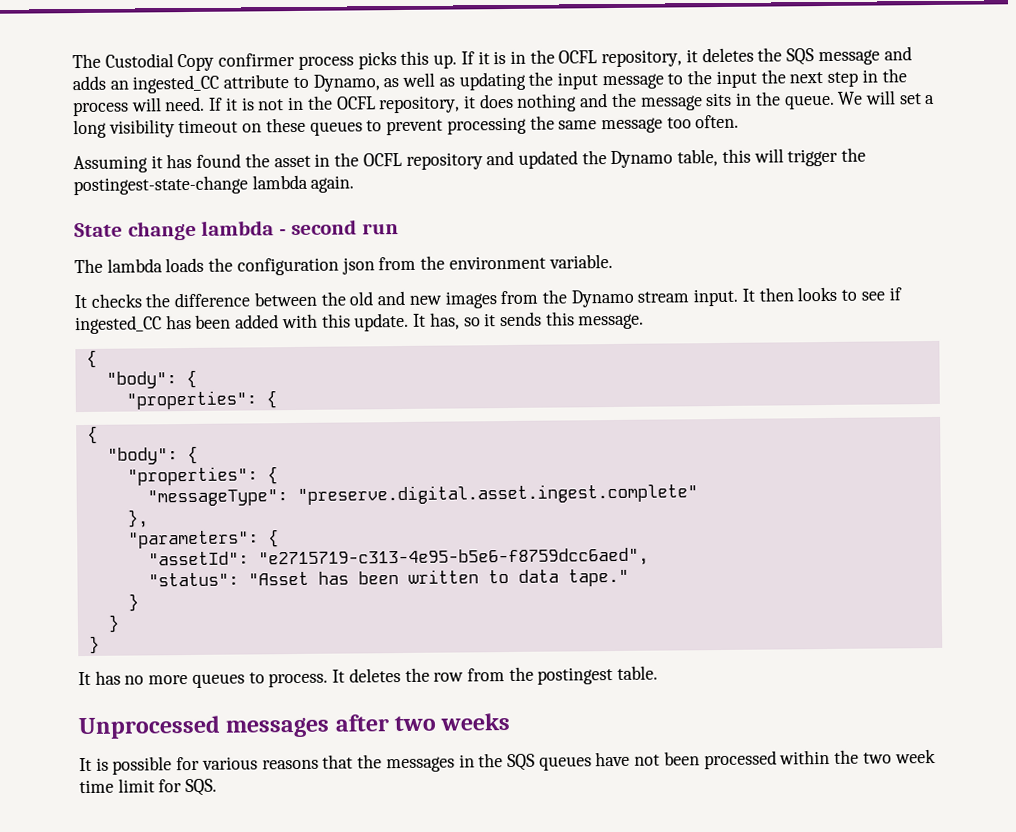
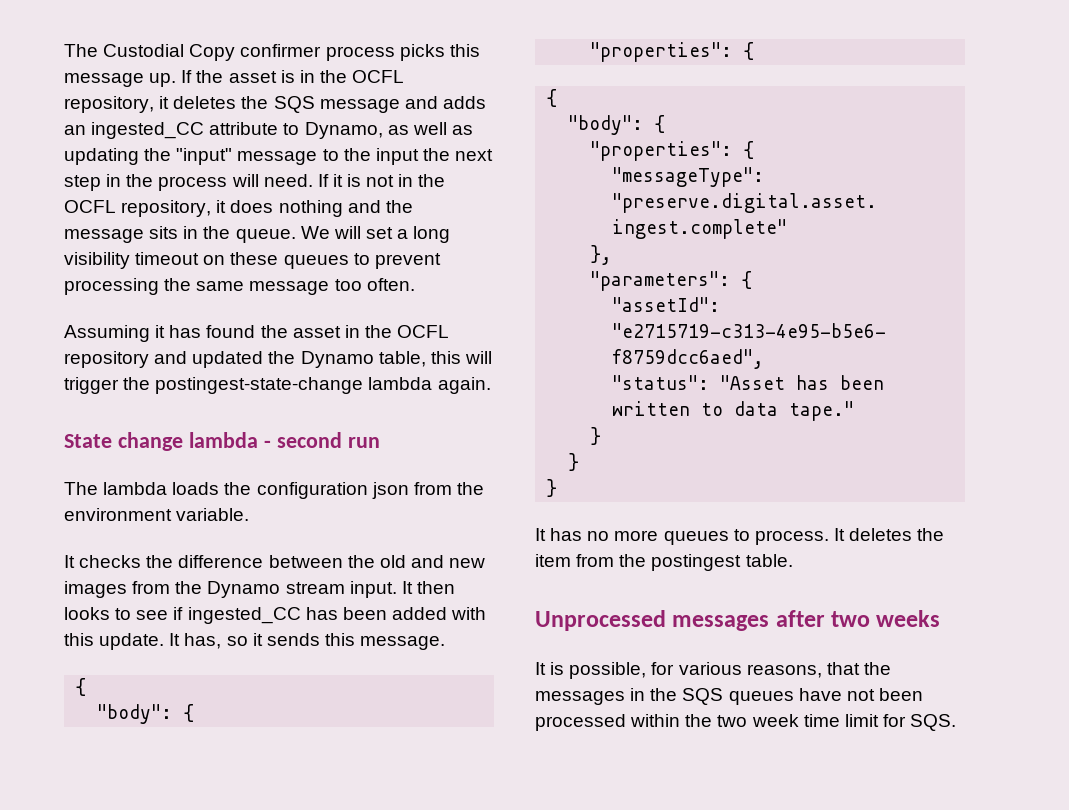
- The Custodial Copy confirmer process picks this up.
+ The Custodial Copy confirmer process picks this message up.
- If it is in the OCFL repository, it deletes the SQS message and adds an ingested_CC attribute to Dynamo, as well as updating the input message to the input the next step in the process will need.
+ If the asset is in the OCFL repository, it deletes the SQS message and adds an ingested_CC attribute to Dynamo, as well as updating the "input" message to the input the next step in the process will need.
- It deletes the row from the postingest table.
+ It deletes the item from the postingest table.
- It is possible for various reasons that the messages in the SQS queues have not been processed within the two week time limit for SQS.
+ It is possible, for various reasons, that the messages in the SQS queues have not been processed within the two week time limit for SQS.

